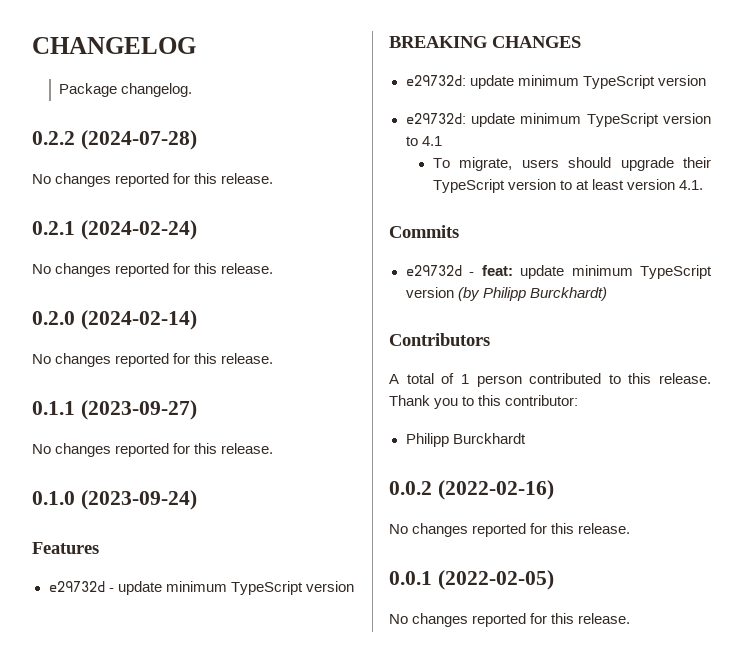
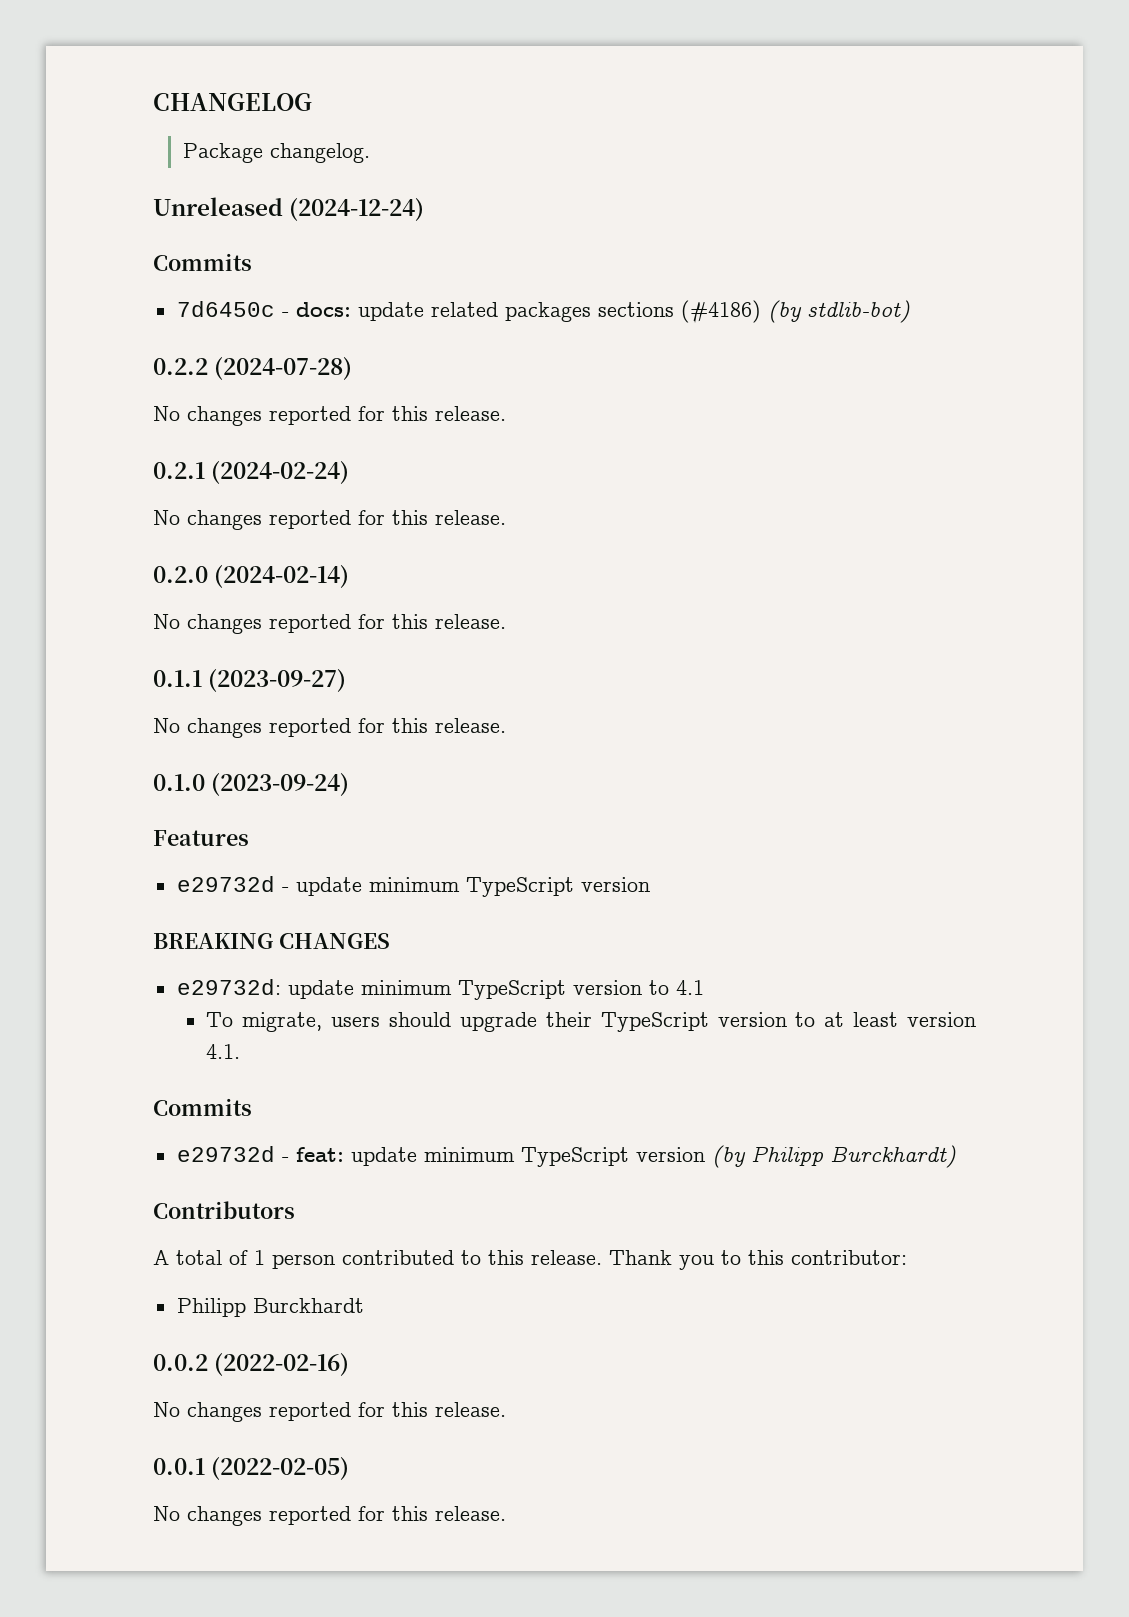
+ Unreleased (2024-12-24)
+ Commits
+ 7d6450c - docs: update related packages sections (#4186) (by stdlib-bot)
  BREAKING CHANGES
- e29732d: update minimum TypeScript version

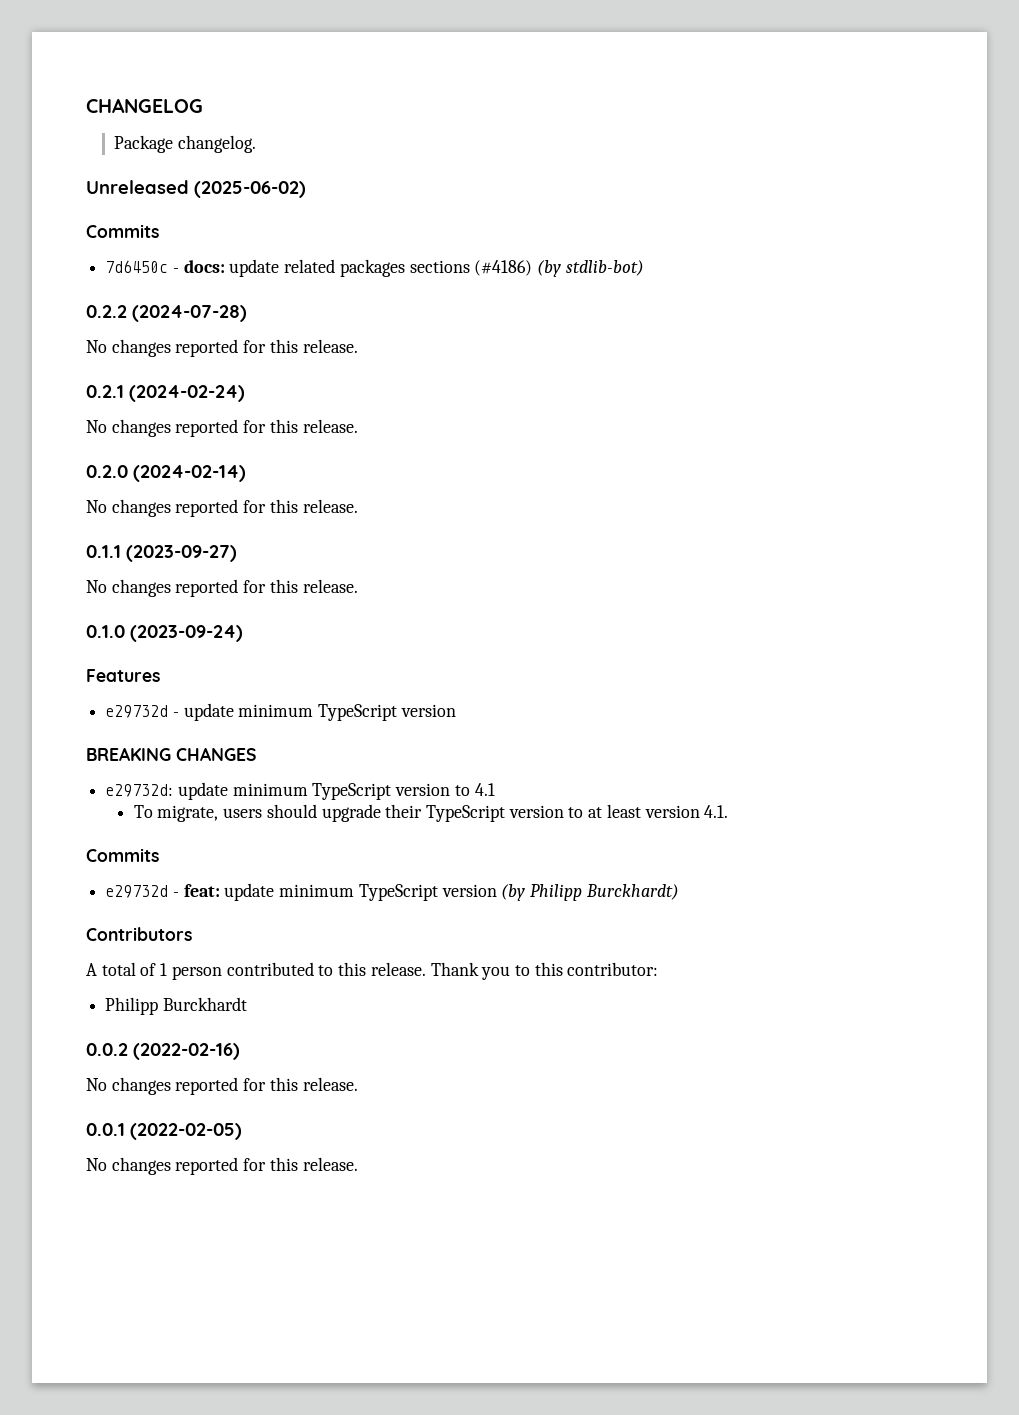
- Unreleased (2024-12-24)
+ Unreleased (2025-06-02)

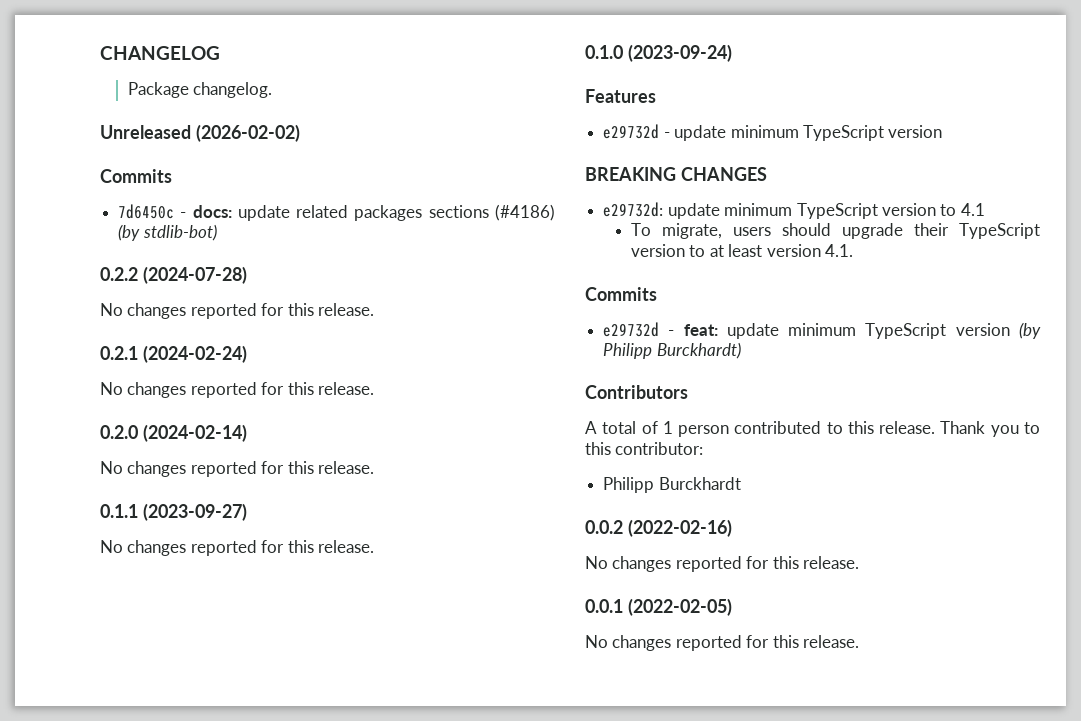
- Unreleased (2025-06-02)
+ Unreleased (2026-02-02)

